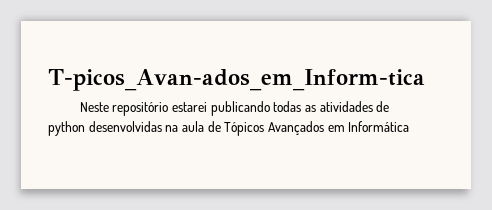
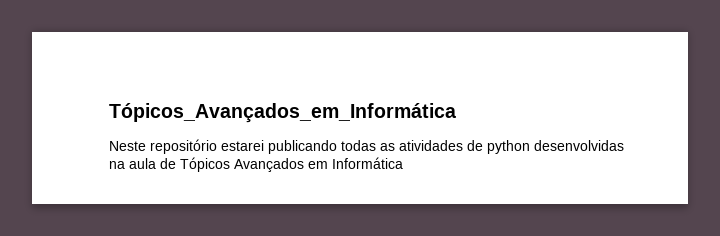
- T-picos_Avan-ados_em_Inform-tica
+ Tópicos_Avançados_em_Informática

